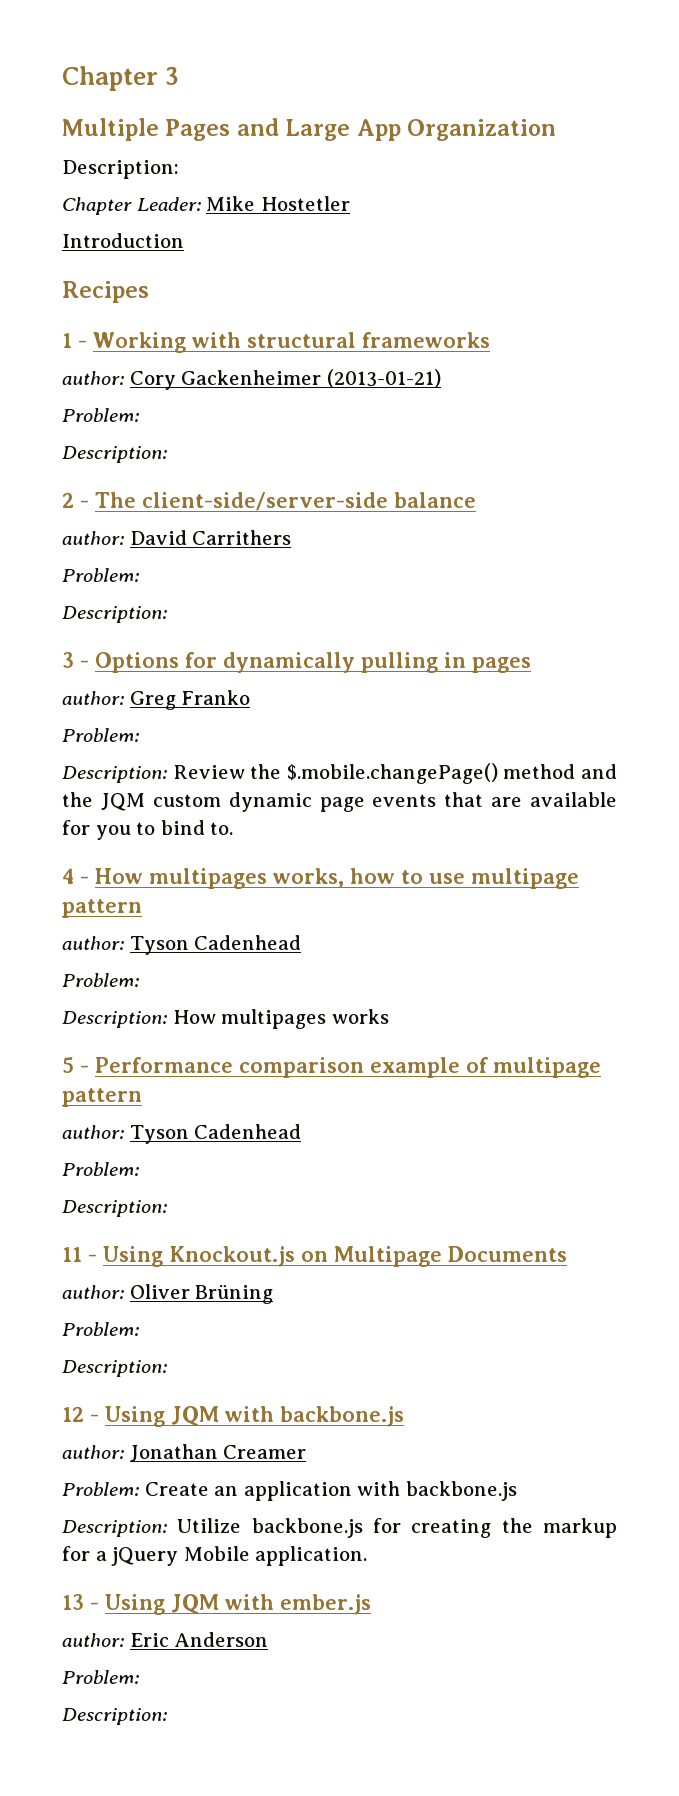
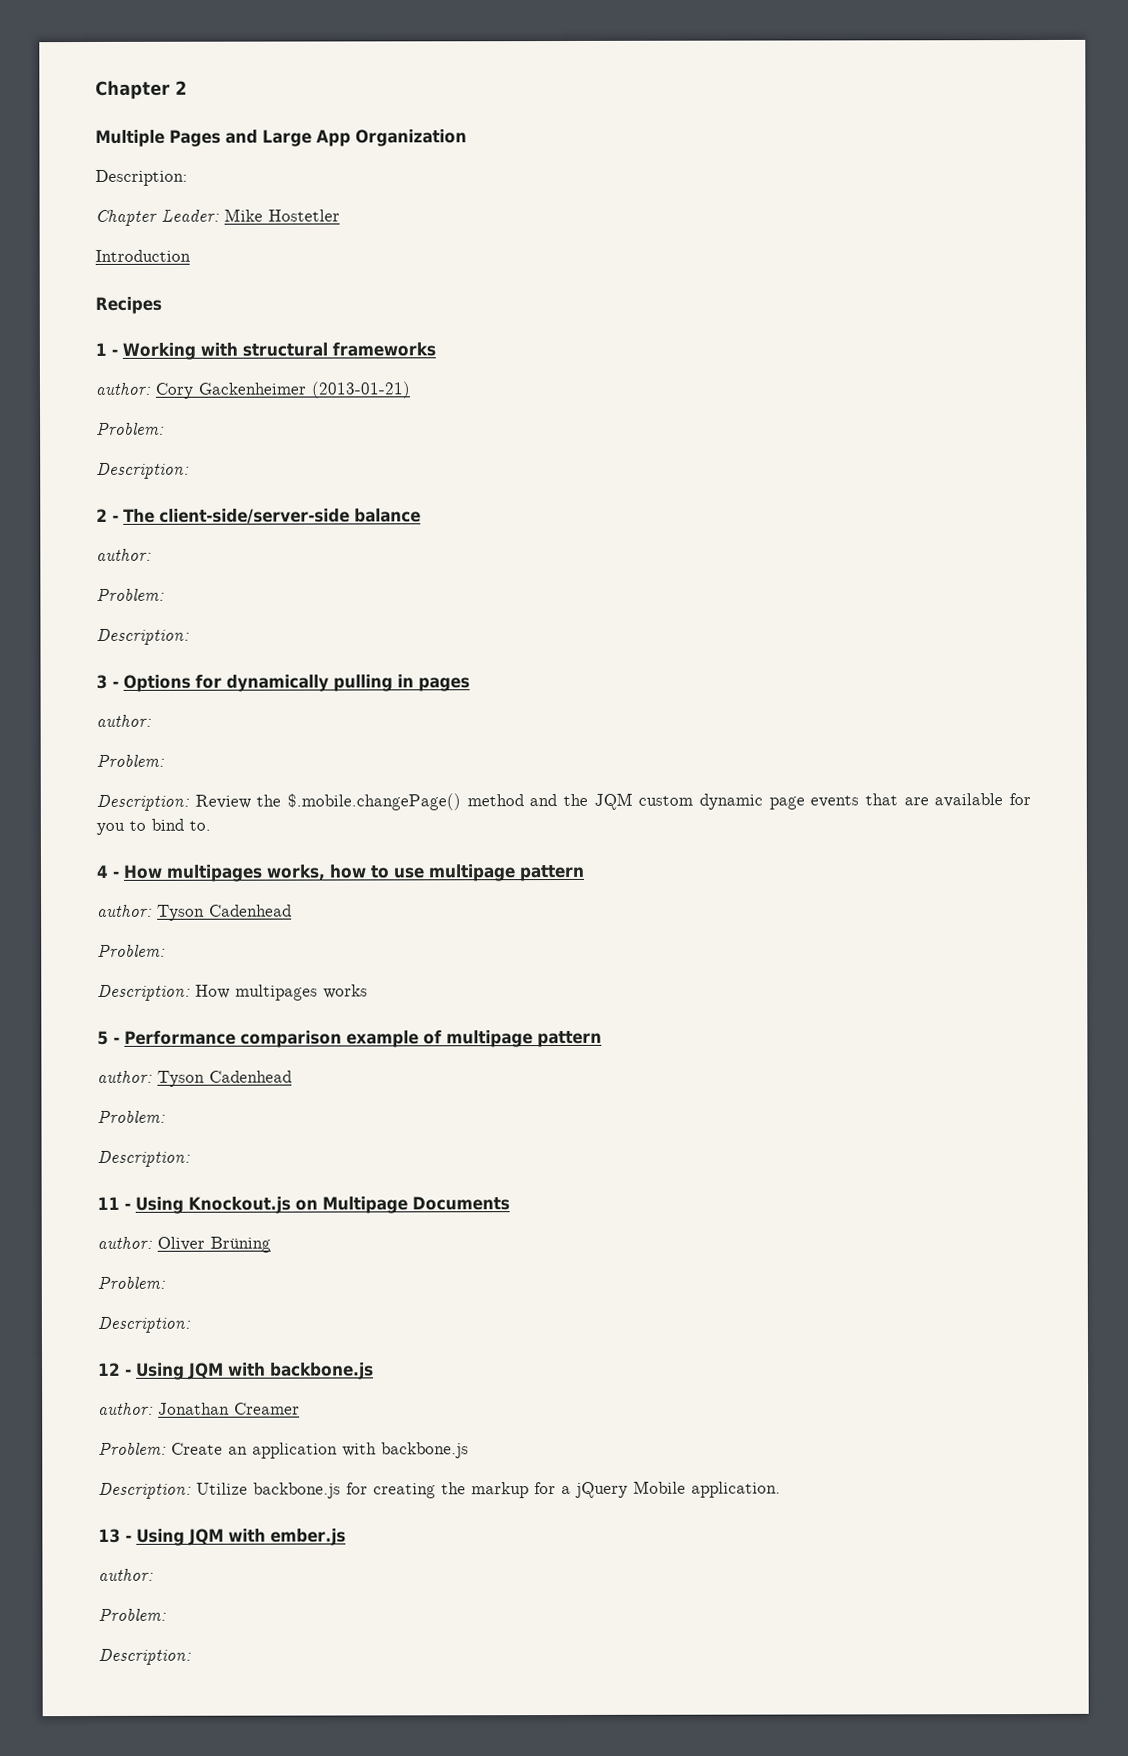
- Chapter 3
+ Chapter 2
  2 - The client-side/server-side balance
- author: David Carrithers
+ author:
  3 - Options for dynamically pulling in pages
- author: Greg Franko
+ author:
  13 - Using JQM with ember.js
- author: Eric Anderson
+ author:

